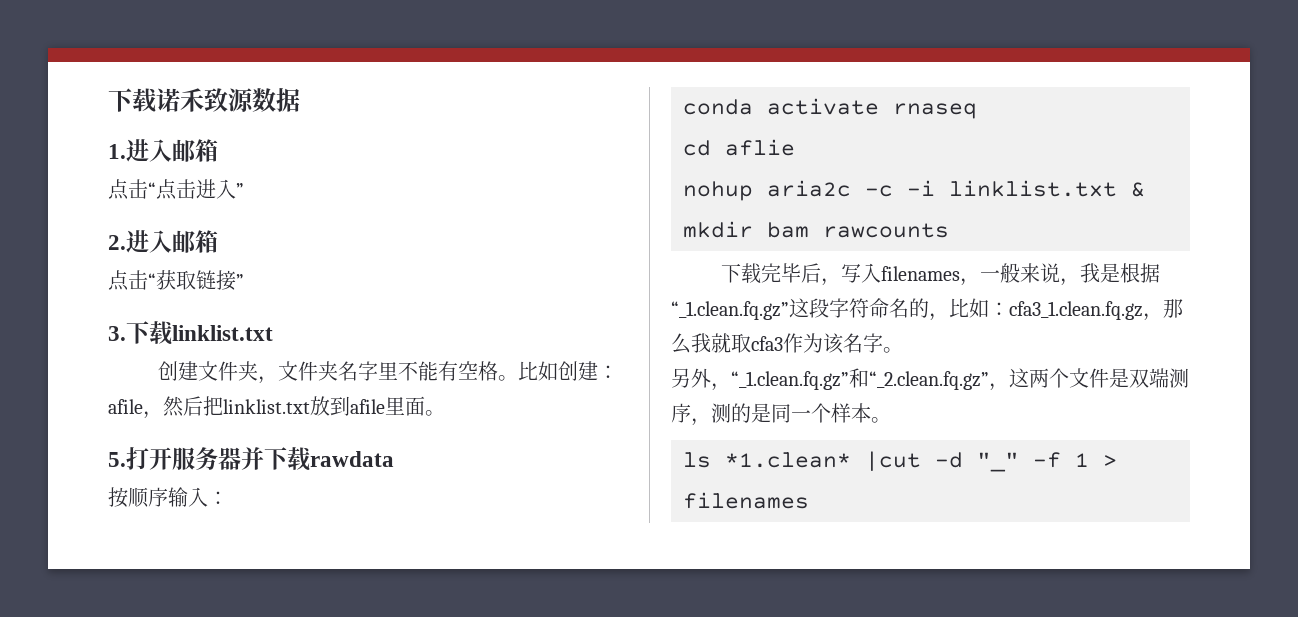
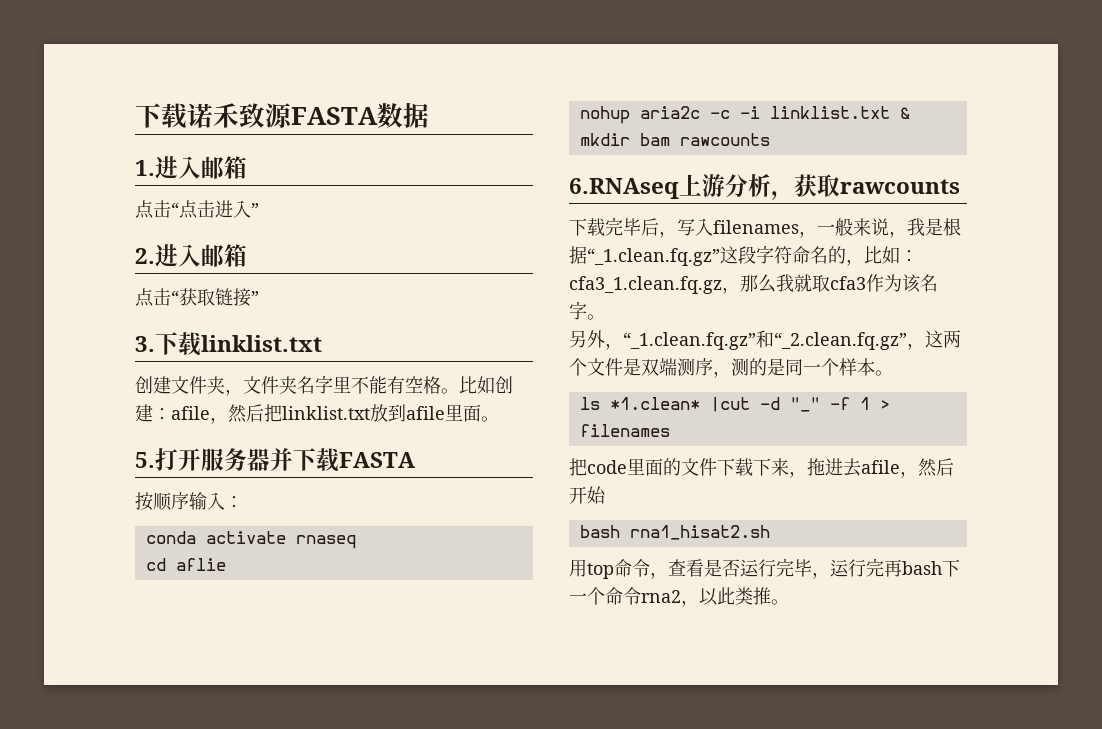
- 下载诺禾致源数据
+ 下载诺禾致源FASTA数据
- 5.打开服务器并下载rawdata
+ 5.打开服务器并下载FASTA
+ 6.RNAseq上游分析，获取rawcounts
+ 把code里面的文件下载下来，拖进去afile，然后开始
+ bash rna1_hisat2.sh
+ 用top命令，查看是否运行完毕，运行完再bash下一个命令rna2，以此类推。

